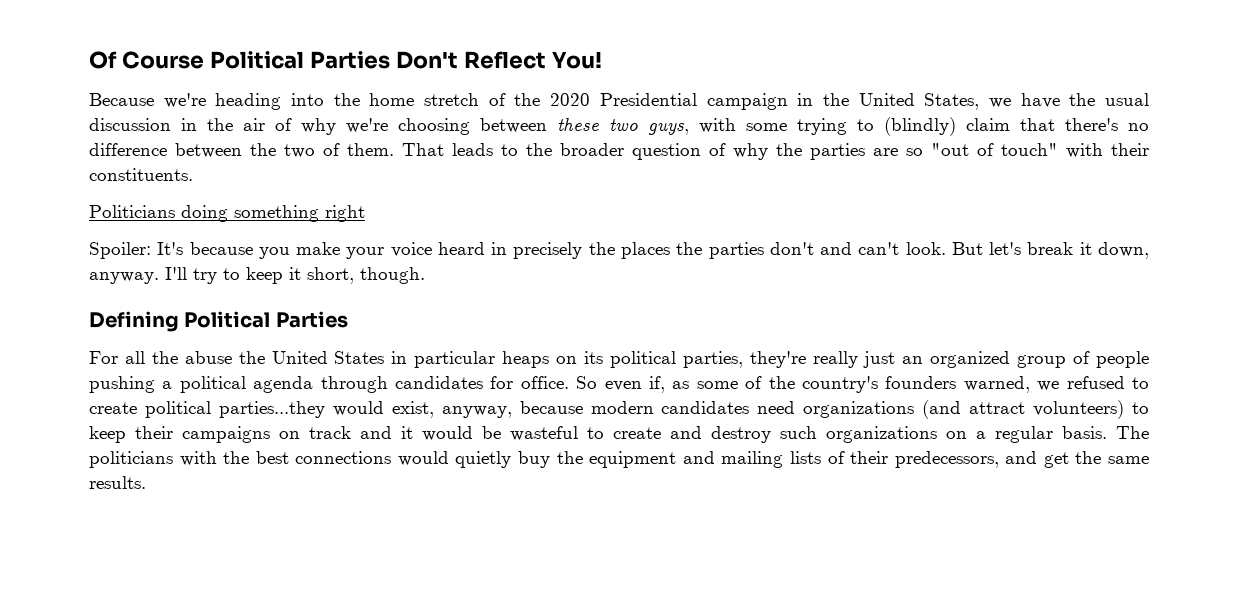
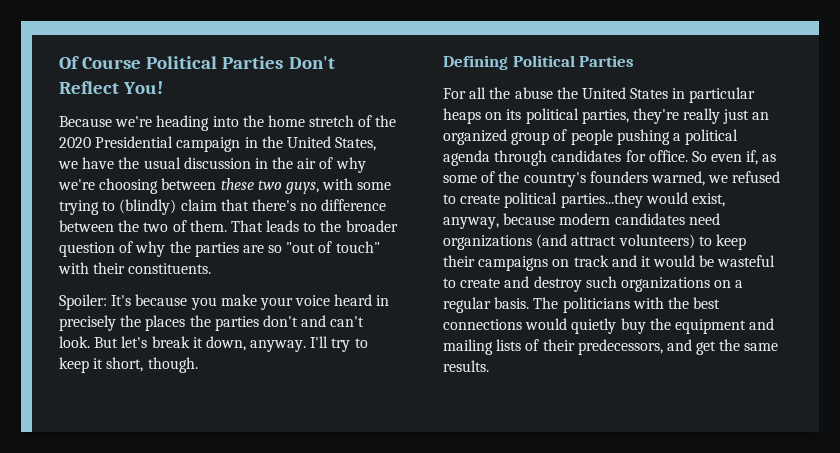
- Politicians doing something right

